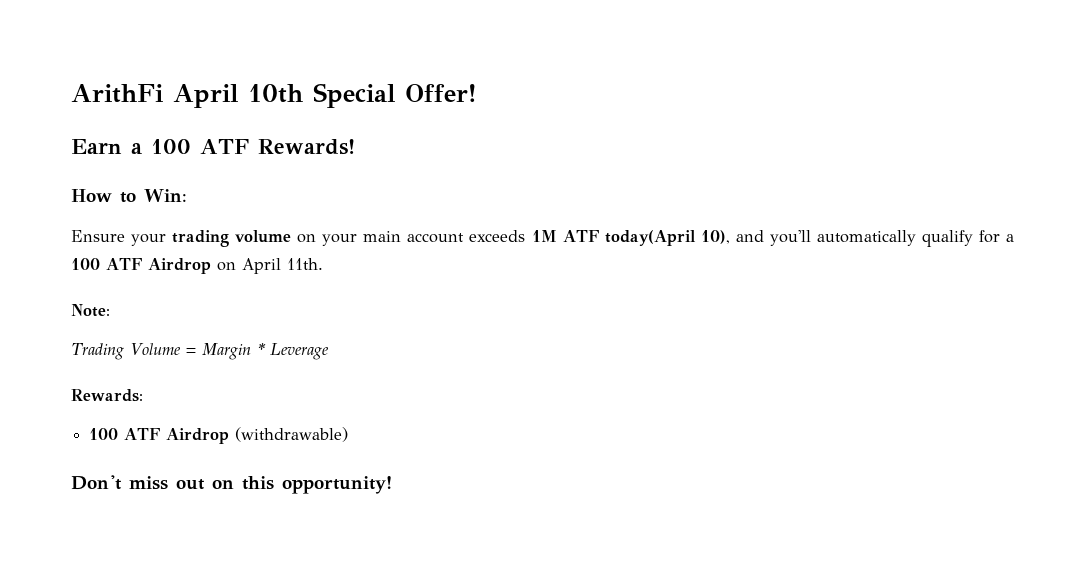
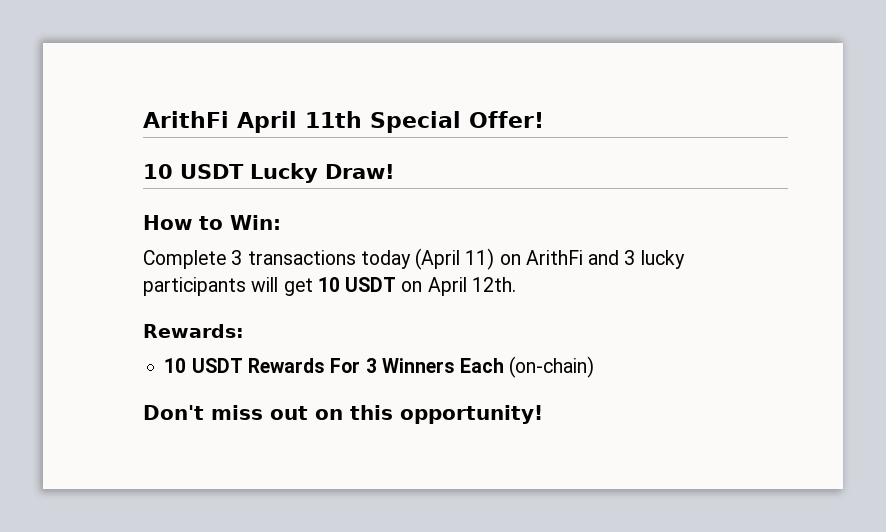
- ArithFi April 10th Special Offer!
+ ArithFi April 11th Special Offer!
- Earn a 100 ATF Rewards!
+ 10 USDT Lucky Draw!
  How to Win:
- Ensure your trading volume on your main account exceeds 1M ATF today(April 10), and you'll automatically qualify for a 100 ATF Airdrop on April 11th.
- Note:
- Trading Volume = Margin * Leverage
+ Complete 3 transactions today (April 11) on ArithFi and 3 lucky participants will get 10 USDT on April 12th.
  Rewards:
- 100 ATF Airdrop (withdrawable)
+ 10 USDT Rewards For 3 Winners Each (on-chain)

